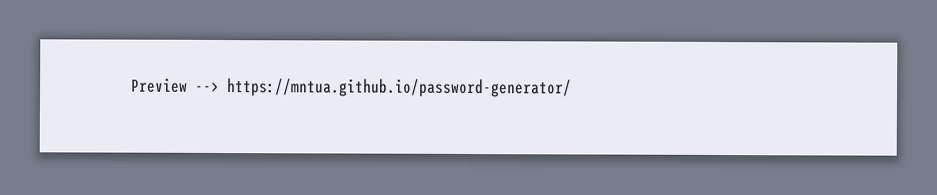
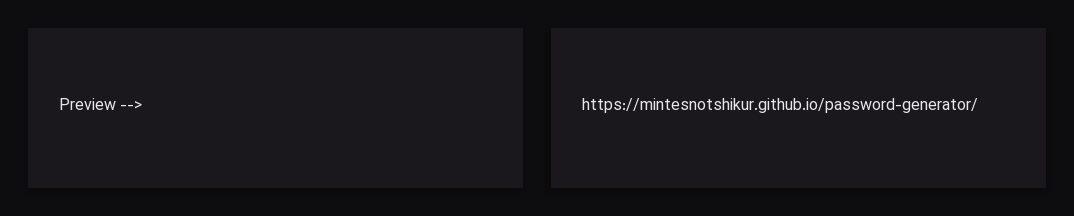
- Preview --> https://mntua.github.io/password-generator/
+ Preview --> https://mintesnotshikur.github.io/password-generator/

